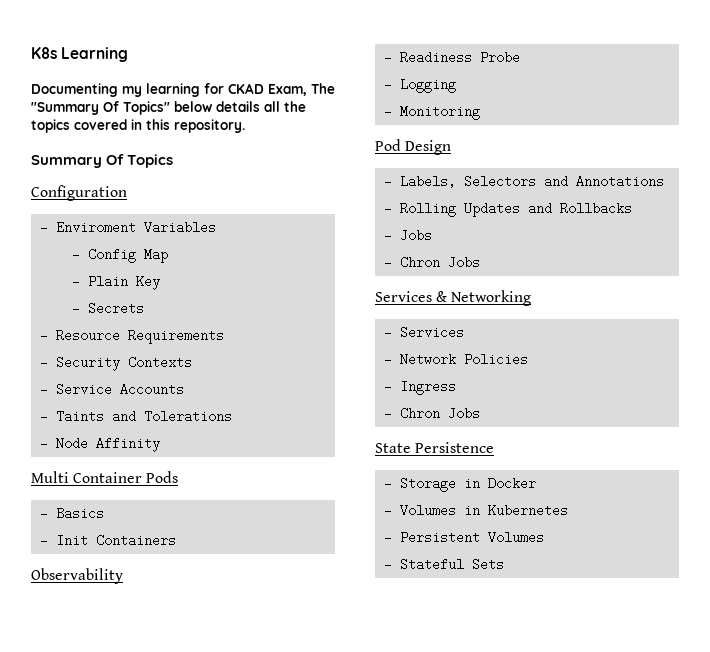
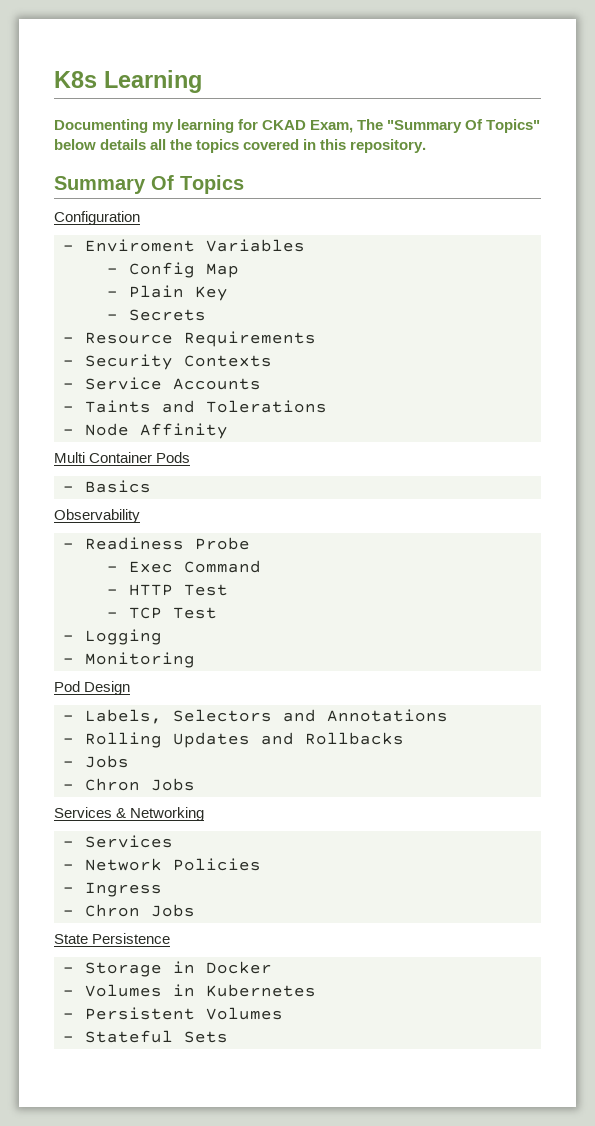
- - Init Containers
+ - Exec Command
+ - HTTP Test
+ - TCP Test

